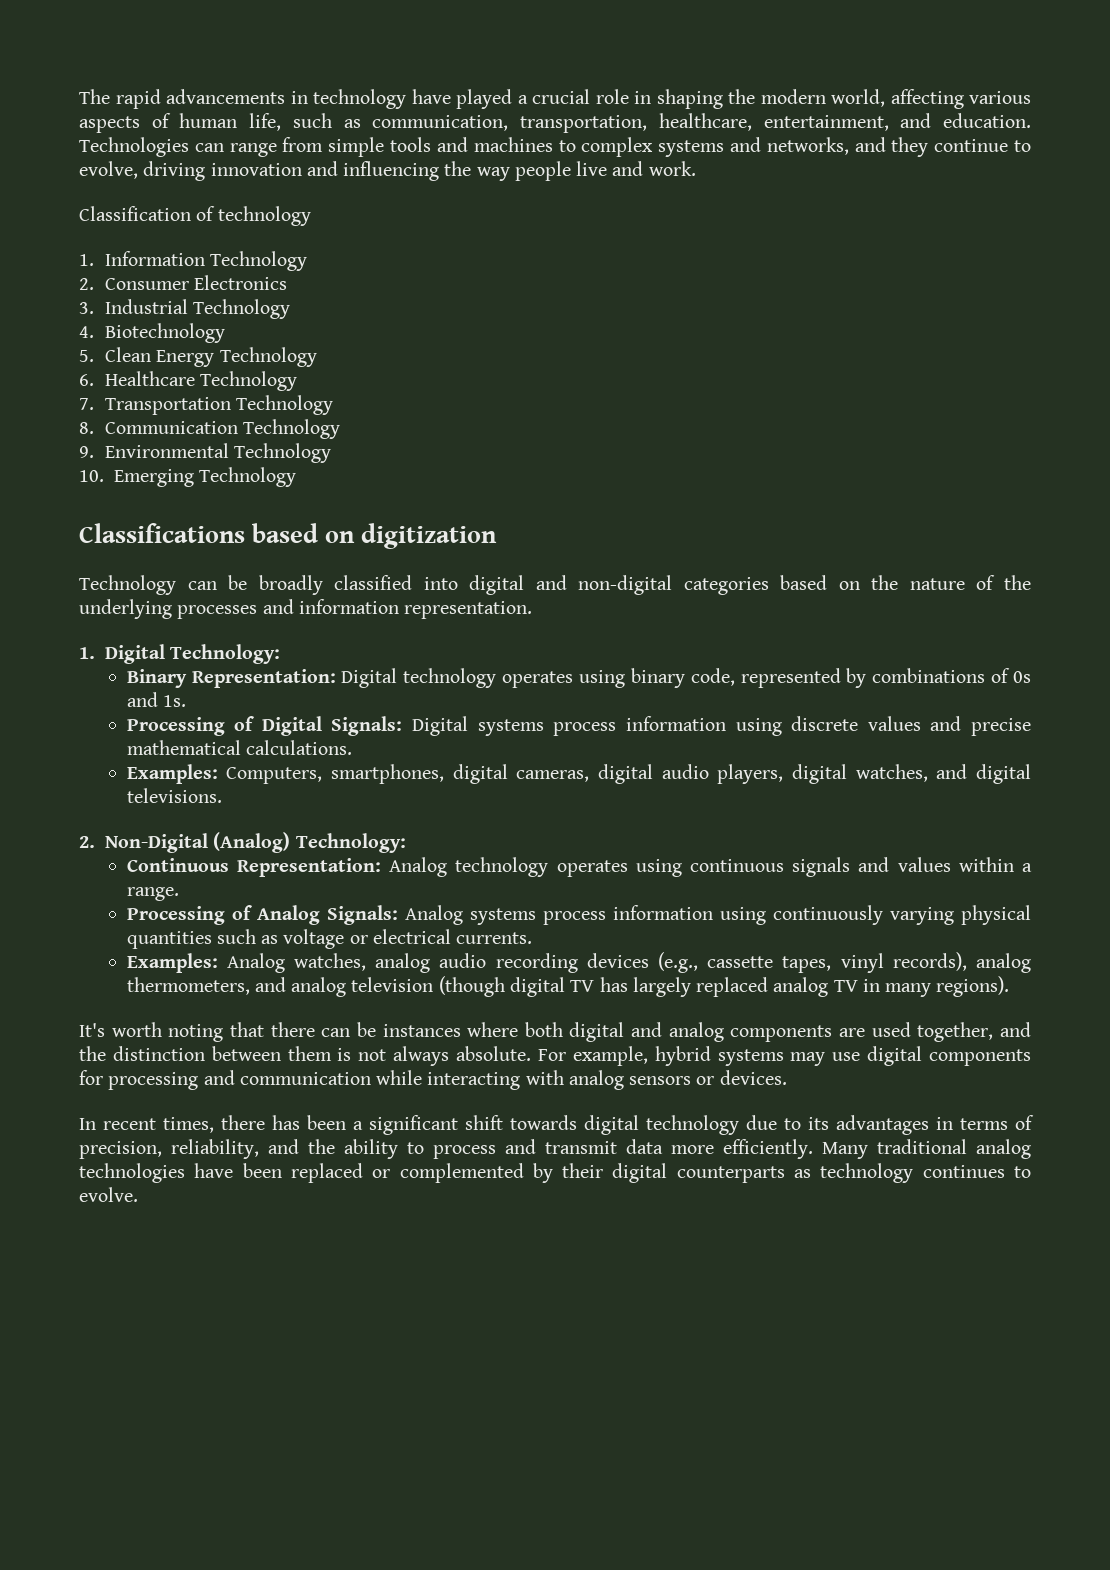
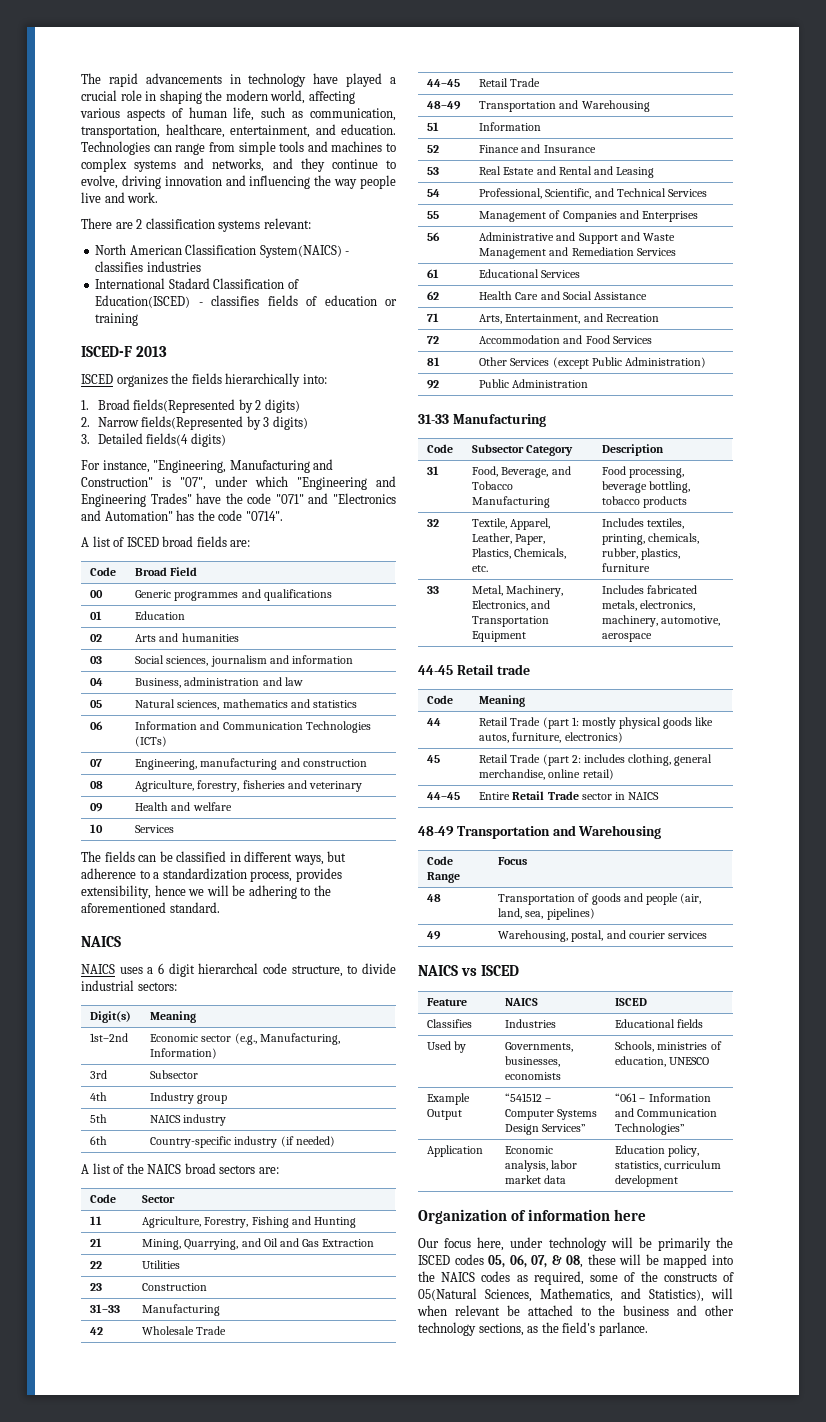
- Classification of technology
- 1. Information Technology
- 2. Consumer Electronics
- 3. Industrial Technology
- 4. Biotechnology
- 5. Clean Energy Technology
- 6. Healthcare Technology
- 7. Transportation Technology
- 8. Communication Technology
- 9. Environmental Technology
- 10. Emerging Technology
- Classifications based on digitization
- Technology can be broadly classified into digital and non-digital categories based on the nature of the underlying processes and information representation.
- 1. Digital Technology:
- Binary Representation: Digital technology operates using binary code, represented by combinations of 0s and 1s.
- Processing of Digital Signals: Digital systems process information using discrete values and precise mathematical calculations.
- Examples: Computers, smartphones, digital cameras, digital audio players, digital watches, and digital televisions.
- 2. Non-Digital (Analog) Technology:
- Continuous Representation: Analog technology operates using continuous signals and values within a range.
- Processing of Analog Signals: Analog systems process information using continuously varying physical quantities such as voltage or electrical currents.
- Examples: Analog watches, analog audio recording devices (e.g., cassette tapes, vinyl records), analog thermometers, and analog television (though digital TV has largely replaced analog TV in many regions).
- It's worth noting that there can be instances where both digital and analog components are used together, and the distinction between them is not always absolute. For example, hybrid systems may use digital components for processing and communication while interacting with analog sensors or devices.
- In recent times, there has been a significant shift towards digital technology due to its advantages in terms of precision, reliability, and the ability to process and transmit data more efficiently. Many traditional analog technologies have been replaced or complemented by their digital counterparts as technology continues to evolve.
+ There are 2 classification systems relevant:
+ North American Classification System(NAICS) - classifies industries
+ International Stadard Classification of Education(ISCED) - classifies fields of education or training
+ ISCED-F 2013
+ ISCED organizes the fields hierarchically into:
+ 1. Broad fields(Represented by 2 digits)
+ 2. Narrow fields(Represented by 3 digits)
+ 3. Detailed fields(4 digits)
+ For instance, "Engineering, Manufacturing and Construction" is "07", under which "Engineering and Engineering Trades" have the code "071" and "Electronics and Automation" has the code "0714".
+ A list of ISCED broad fields are:
+ Code | Broad Field
+ 00 | Generic programmes and qualifications
+ 01 | Education
+ 02 | Arts and humanities
+ 03 | Social sciences, journalism and information
+ 04 | Business, administration and law
+ 05 | Natural sciences, mathematics and statistics
+ 06 | Information and Communication Technologies (ICTs)
+ 07 | Engineering, manufacturing and construction
+ 08 | Agriculture, forestry, fisheries and veterinary
+ 09 | Health and welfare
+ 10 | Services
+ The fields can be classified in different ways, but adherence to a standardization process, provides extensibility, hence we will be adhering to the aforementioned standard.
+ NAICS
+ NAICS uses a 6 digit hierarchcal code structure, to divide industrial sectors:
+ Digit(s) | Meaning
+ 1st–2nd | Economic sector (e.g., Manufacturing, Information)
+ 3rd | Subsector
+ 4th | Industry group
+ 5th | NAICS industry
+ 6th | Country-specific industry (if needed)
+ A list of the NAICS broad sectors are:
+ Code | Sector
+ 11 | Agriculture, Forestry, Fishing and Hunting
+ 21 | Mining, Quarrying, and Oil and Gas Extraction
+ 22 | Utilities
+ 23 | Construction
+ 31–33 | Manufacturing
+ 42 | Wholesale Trade
+ 44–45 | Retail Trade
+ 48–49 | Transportation and Warehousing
+ 51 | Information
+ 52 | Finance and Insurance
+ 53 | Real Estate and Rental and Leasing
+ 54 | Professional, Scientific, and Technical Services
+ 55 | Management of Companies and Enterprises
+ 56 | Administrative and Support and Waste Management and Remediation Services
+ 61 | Educational Services
+ 62 | Health Care and Social Assistance
+ 71 | Arts, Entertainment, and Recreation
+ 72 | Accommodation and Food Services
+ 81 | Other Services (except Public Administration)
+ 92 | Public Administration
+ 31-33 Manufacturing
+ Code | Subsector Category | Description
+ 31 | Food, Beverage, and Tobacco Manufacturing | Food processing, beverage bottling, tobacco products
+ 32 | Textile, Apparel, Leather, Paper, Plastics, Chemicals, etc. | Includes textiles, printing, chemicals, rubber, plastics, furniture
+ 33 | Metal, Machinery, Electronics, and Transportation Equipment | Includes fabricated metals, electronics, machinery, automotive, aerospace
+ 44-45 Retail trade
+ Code | Meaning
+ 44 | Retail Trade (part 1: mostly physical goods like autos, furniture, electronics)
+ 45 | Retail Trade (part 2: includes clothing, general merchandise, online retail)
+ 44–45 | Entire Retail Trade sector in NAICS
+ 48-49 Transportation and Warehousing
+ Code Range | Focus
+ 48 | Transportation of goods and people (air, land, sea, pipelines)
+ 49 | Warehousing, postal, and courier services
+ NAICS vs ISCED
+ Feature | NAICS | ISCED
+ Classifies | Industries | Educational fields
+ Used by | Governments, businesses, economists | Schools, ministries of education, UNESCO
+ Example Output | “541512 – Computer Systems Design Services” | “061 – Information and Communication Technologies”
+ Application | Economic analysis, labor market data | Education policy, statistics, curriculum development
+ Organization of information here
+ Our focus here, under technology will be primarily the ISCED codes 05, 06, 07, & 08, these will be mapped into the NAICS codes as required, some of the constructs of 05(Natural Sciences, Mathematics, and Statistics), will when relevant be attached to the business and other technology sections, as the field's parlance.

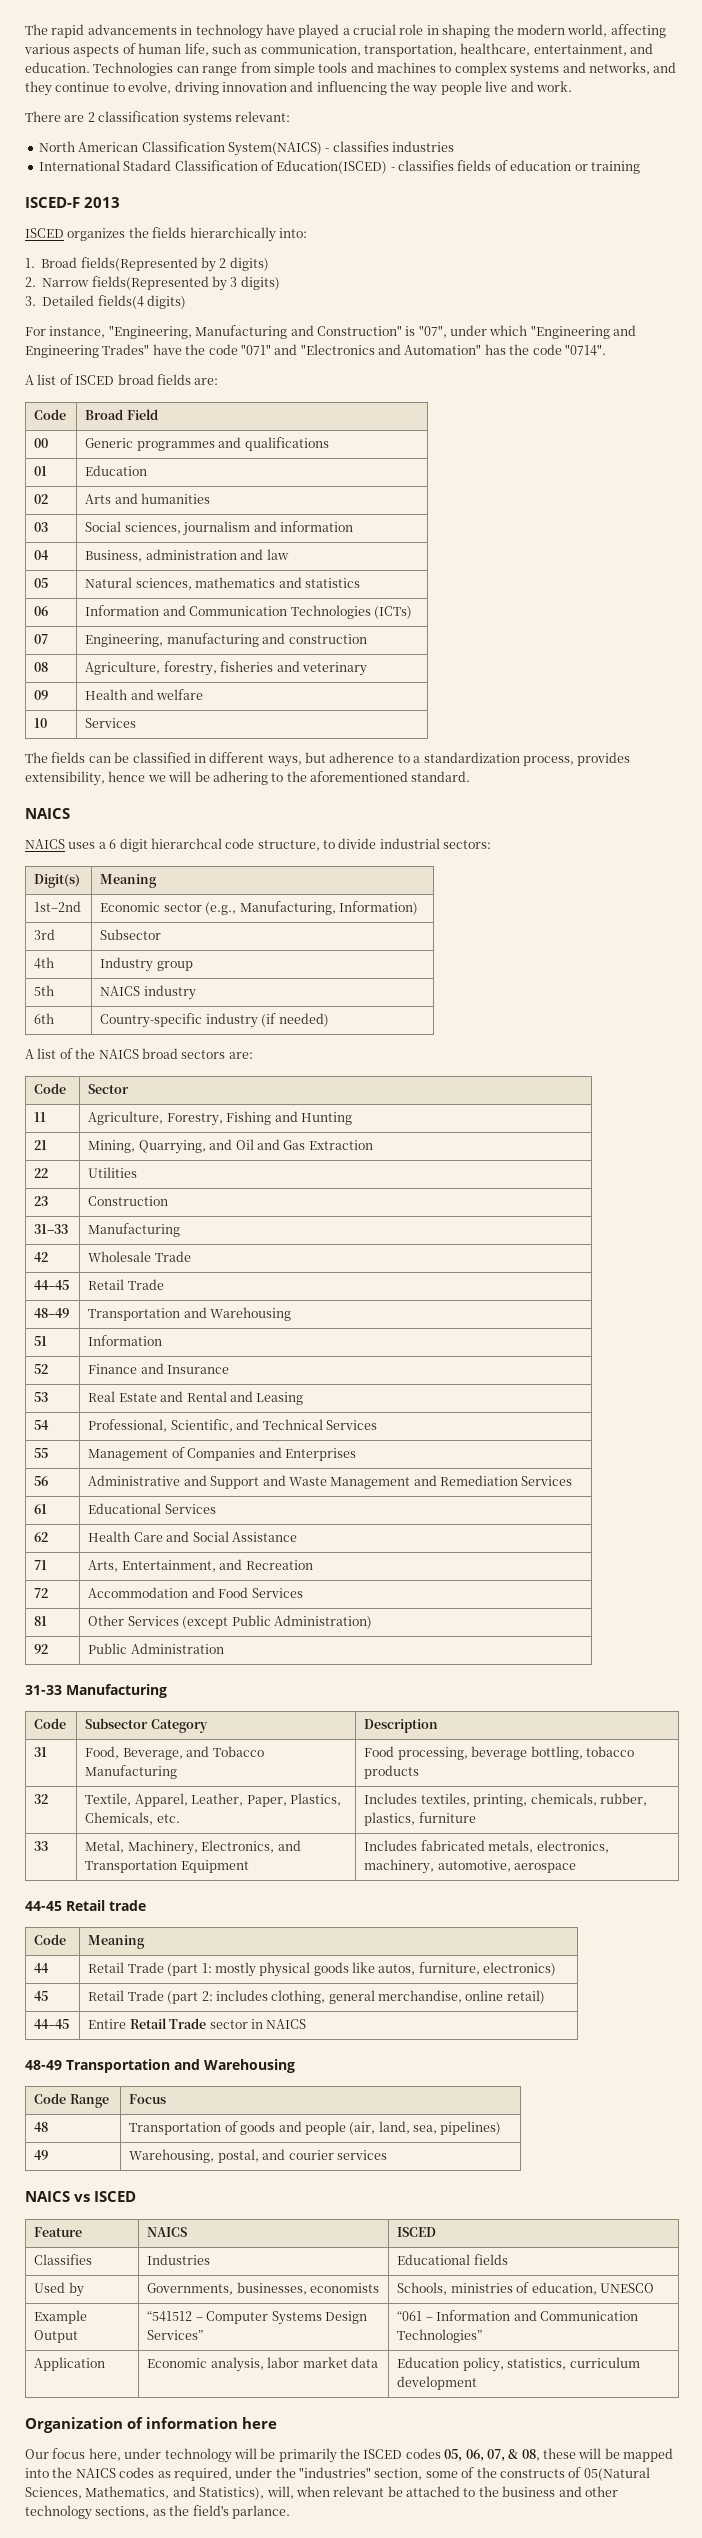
- Our focus here, under technology will be primarily the ISCED codes 05, 06, 07, & 08, these will be mapped into the NAICS codes as required, some of the constructs of 05(Natural Sciences, Mathematics, and Statistics), will when relevant be attached to the business and other technology sections, as the field's parlance.
+ Our focus here, under technology will be primarily the ISCED codes 05, 06, 07, & 08, these will be mapped into the NAICS codes as required, under the "industries" section, some of the constructs of 05(Natural Sciences, Mathematics, and Statistics), will, when relevant be attached to the business and other technology sections, as the field's parlance.

